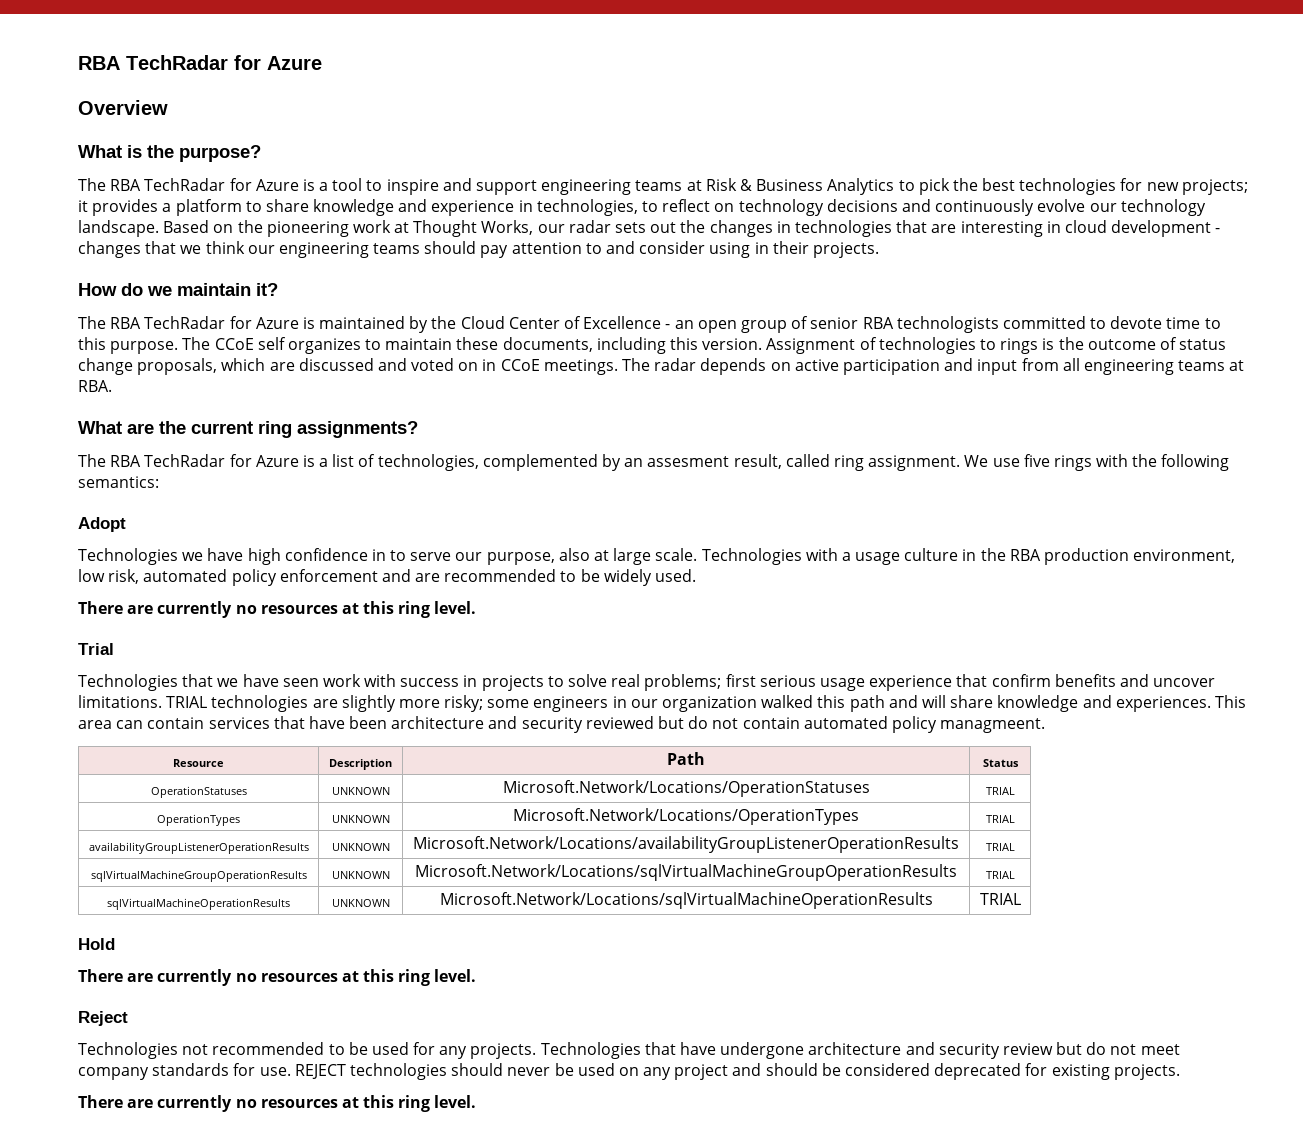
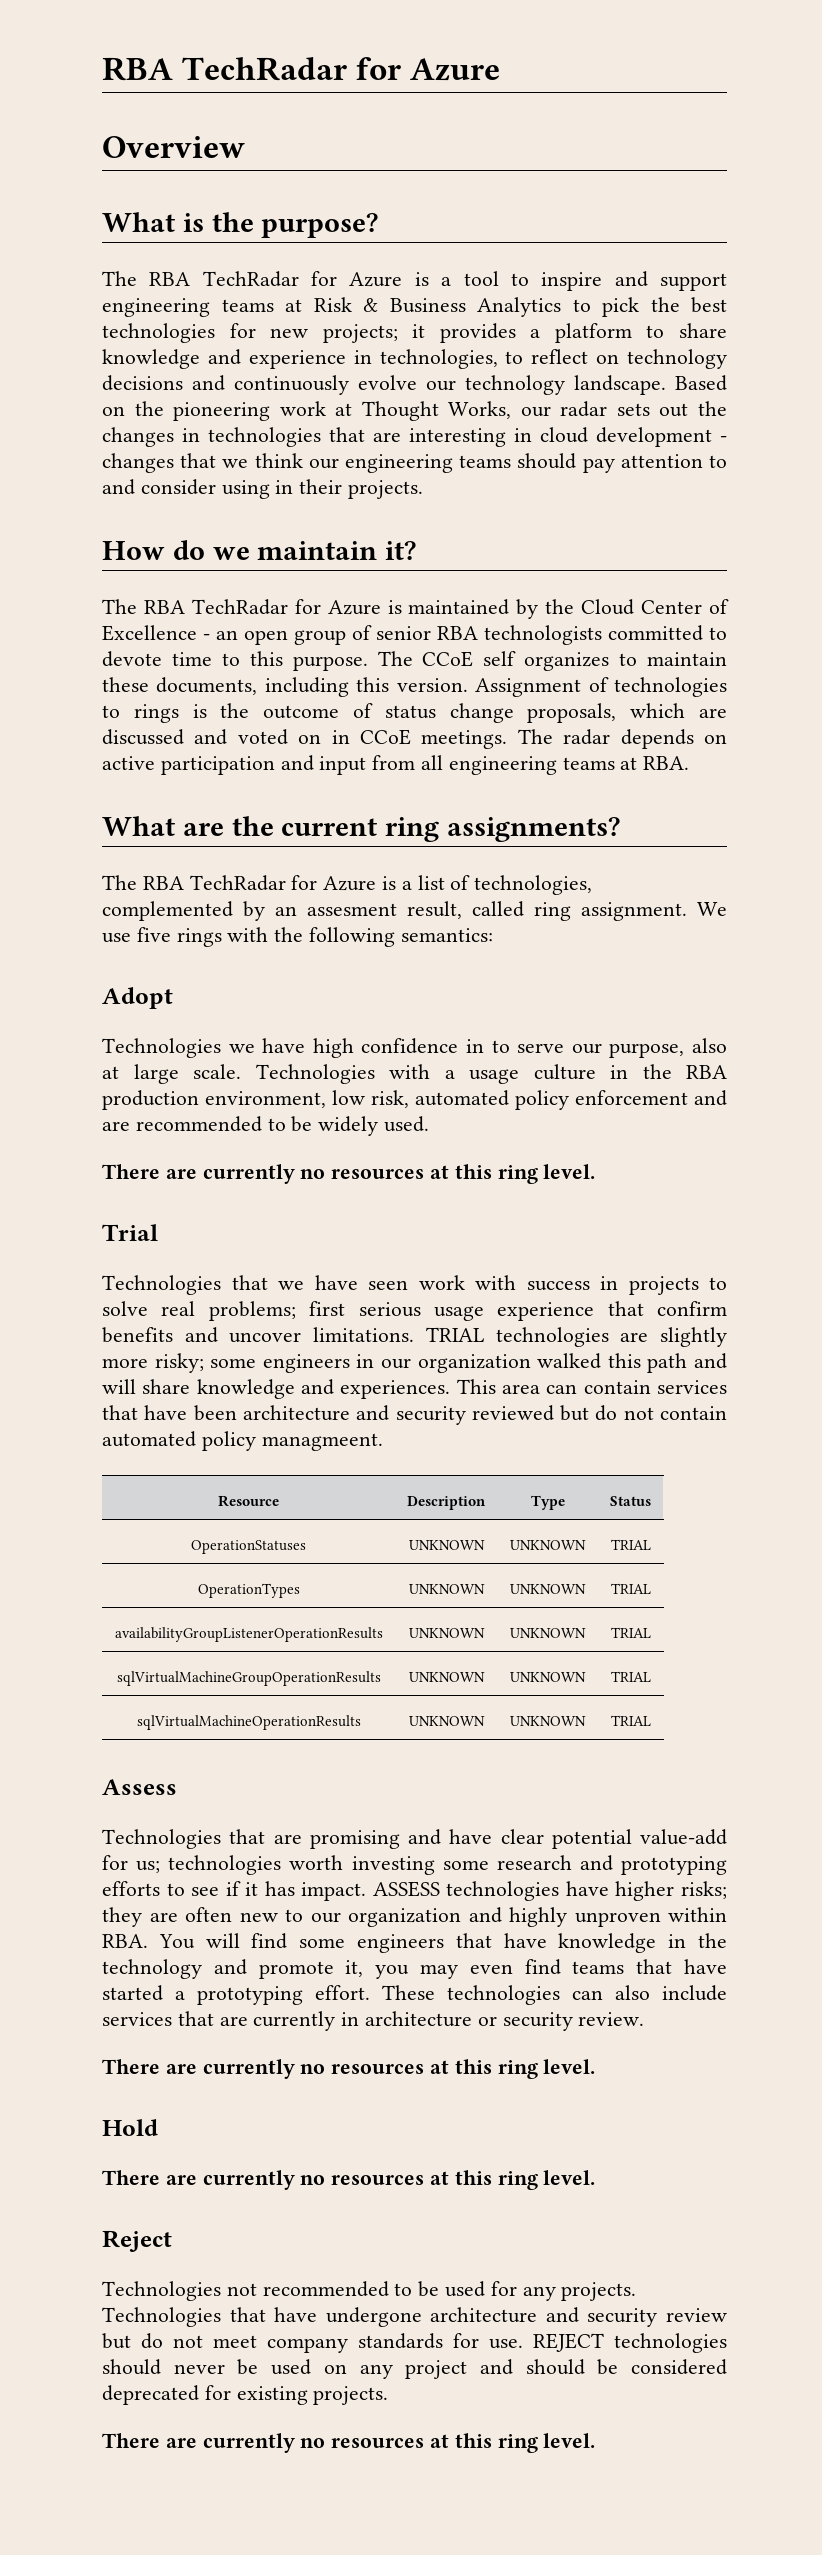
- Resource | Description | Path | Status
+ Resource | Description | Type | Status
- OperationStatuses | UNKNOWN | Microsoft.Network/Locations/OperationStatuses | TRIAL
+ OperationStatuses | UNKNOWN | UNKNOWN | TRIAL
- OperationTypes | UNKNOWN | Microsoft.Network/Locations/OperationTypes | TRIAL
+ OperationTypes | UNKNOWN | UNKNOWN | TRIAL
- availabilityGroupListenerOperationResults | UNKNOWN | Microsoft.Network/Locations/availabilityGroupListenerOperationResults | TRIAL
+ availabilityGroupListenerOperationResults | UNKNOWN | UNKNOWN | TRIAL
- sqlVirtualMachineGroupOperationResults | UNKNOWN | Microsoft.Network/Locations/sqlVirtualMachineGroupOperationResults | TRIAL
+ sqlVirtualMachineGroupOperationResults | UNKNOWN | UNKNOWN | TRIAL
- sqlVirtualMachineOperationResults | UNKNOWN | Microsoft.Network/Locations/sqlVirtualMachineOperationResults | TRIAL
+ sqlVirtualMachineOperationResults | UNKNOWN | UNKNOWN | TRIAL
+ Assess
+ Technologies that are promising and have clear potential value-add for us; technologies worth investing some research and prototyping efforts to see if it has impact. ASSESS technologies have higher risks; they are often new to our organization and highly unproven within RBA. You will find some engineers that have knowledge in the technology and promote it, you may even find teams that have started a prototyping effort. These technologies can also include services that are currently in architecture or security review.
+ There are currently no resources at this ring level.

